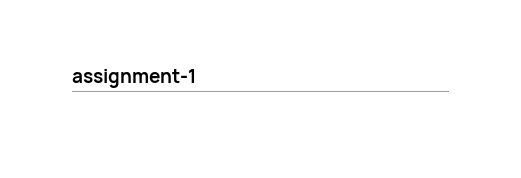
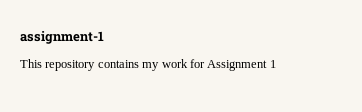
+ This repository contains my work for Assignment 1

